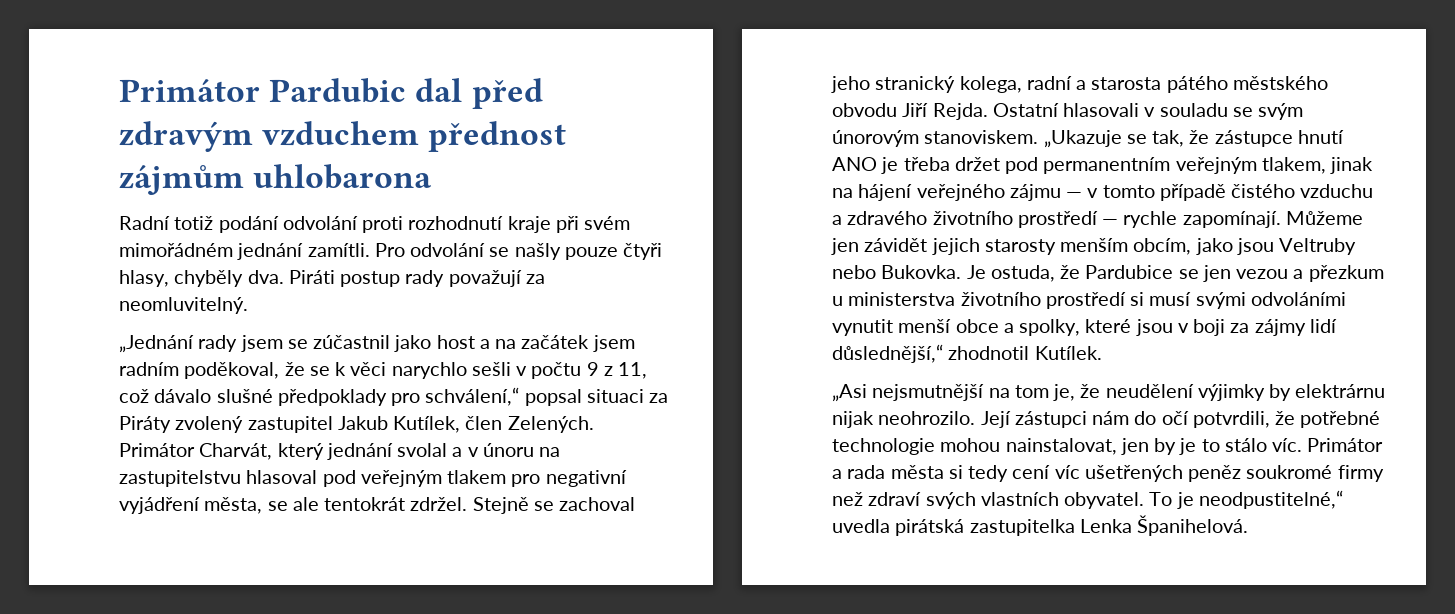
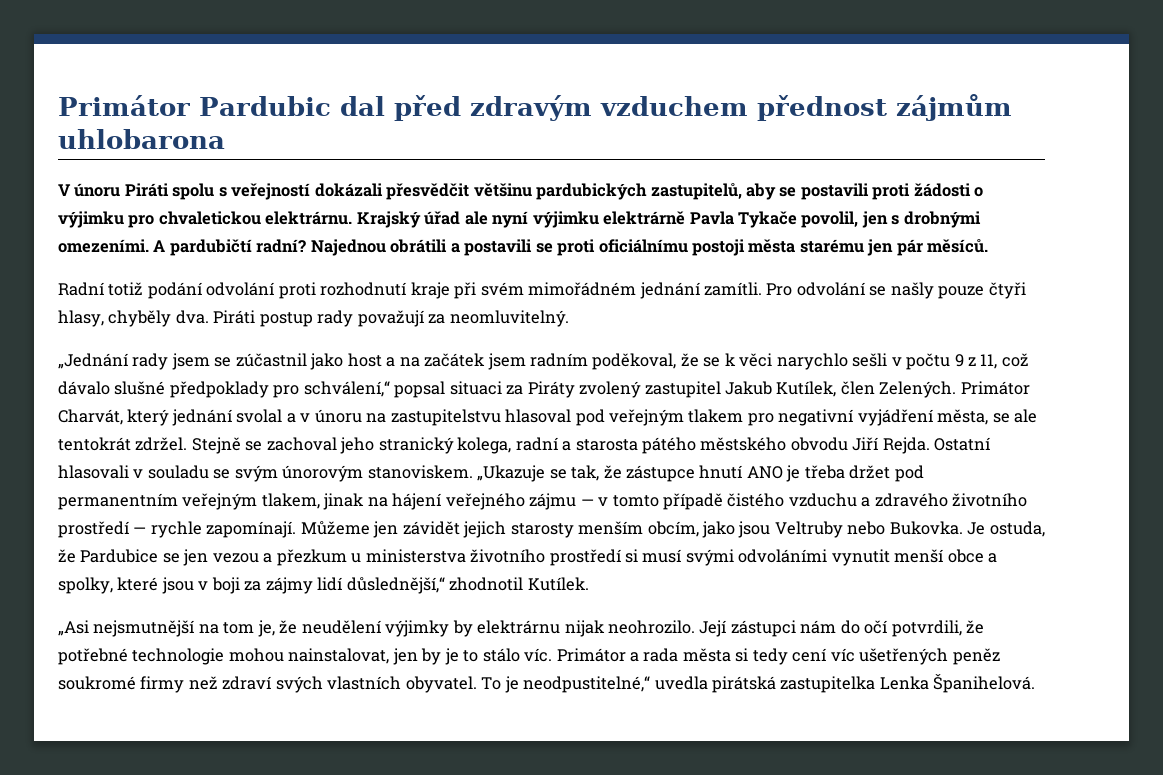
+ V únoru Piráti spolu s veřejností dokázali přesvědčit většinu pardubických zastupitelů, aby se postavili proti žádosti o výjimku pro chvaletickou elektrárnu. Krajský úřad ale nyní výjimku elektrárně Pavla Tykače povolil, jen s drobnými omezeními. A pardubičtí radní? Najednou obrátili a postavili se proti oficiálnímu postoji města starému jen pár měsíců.

